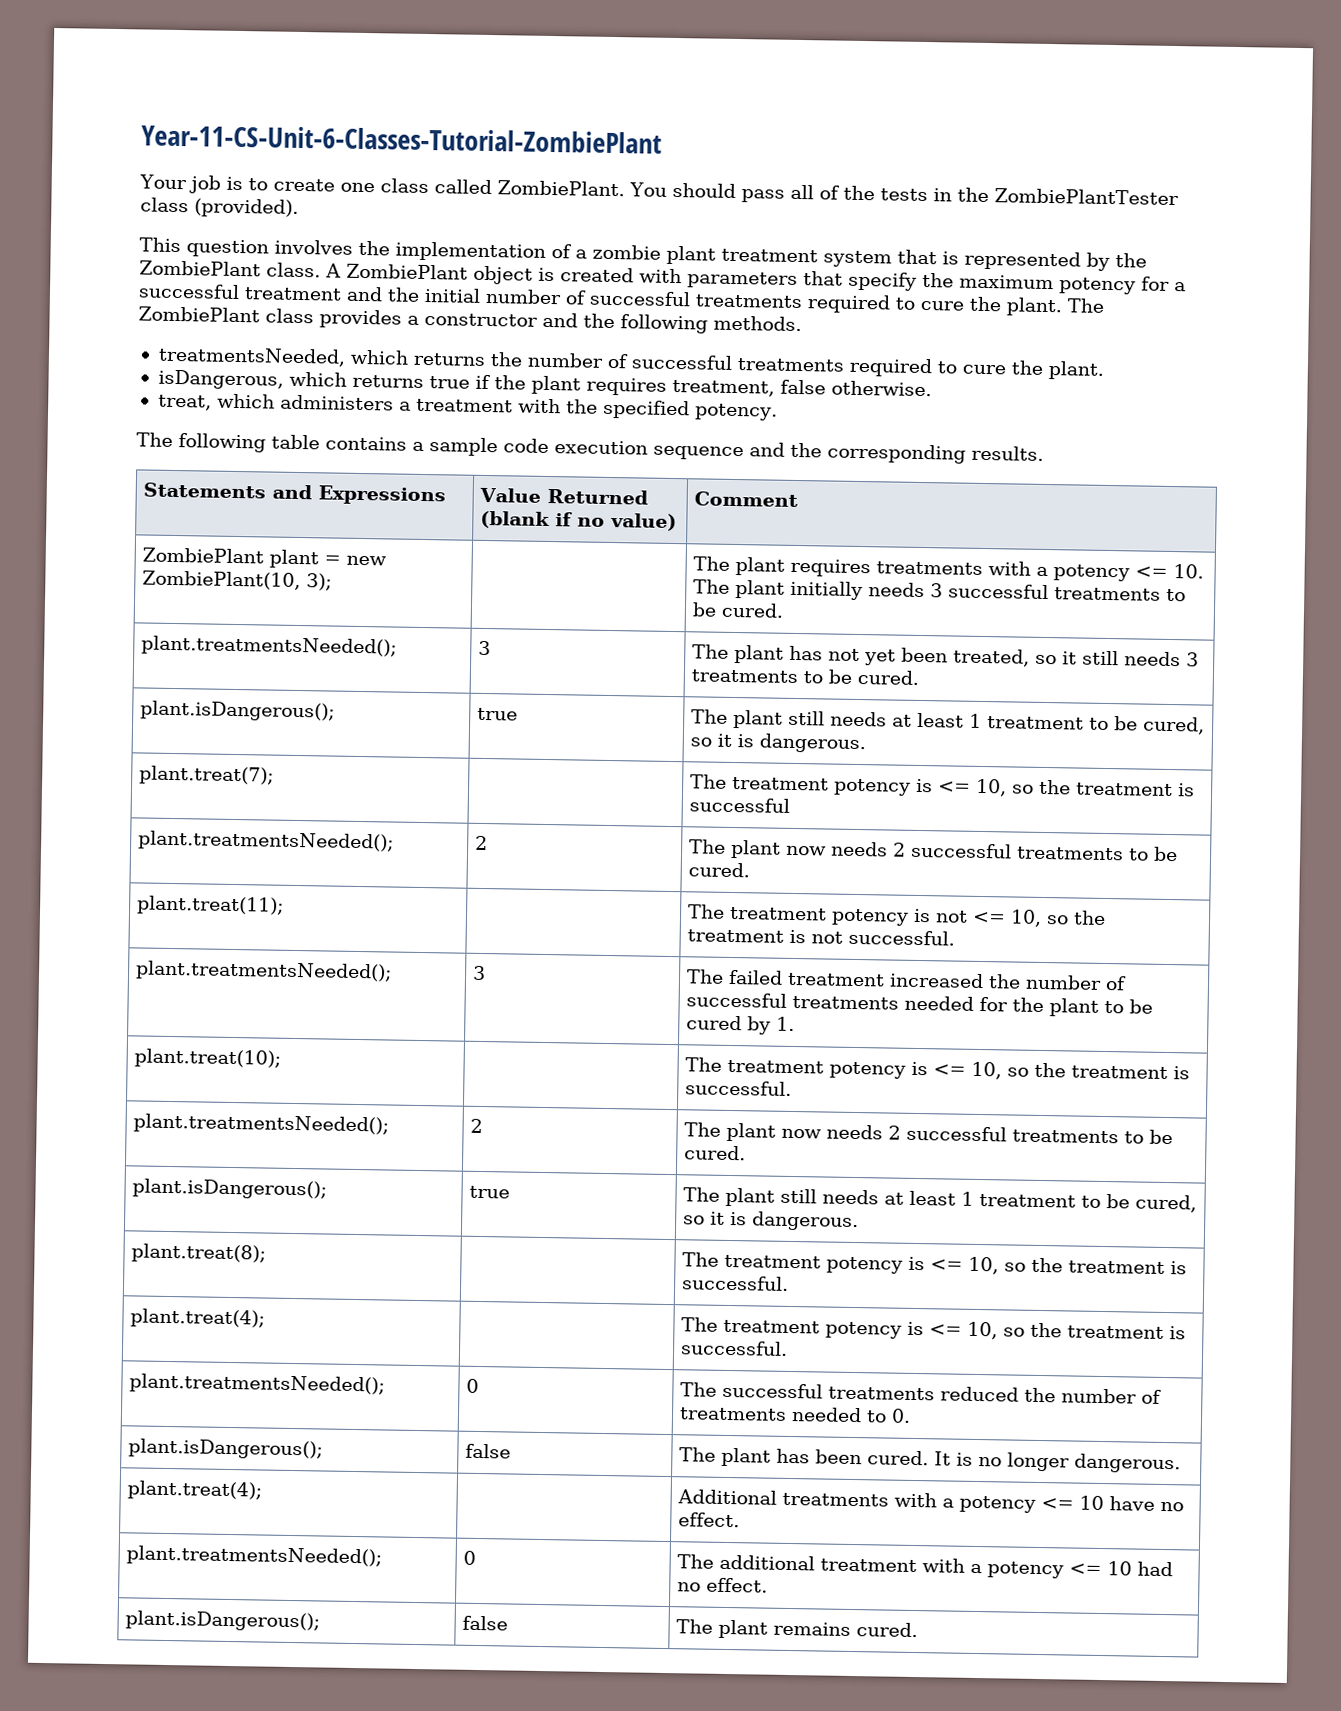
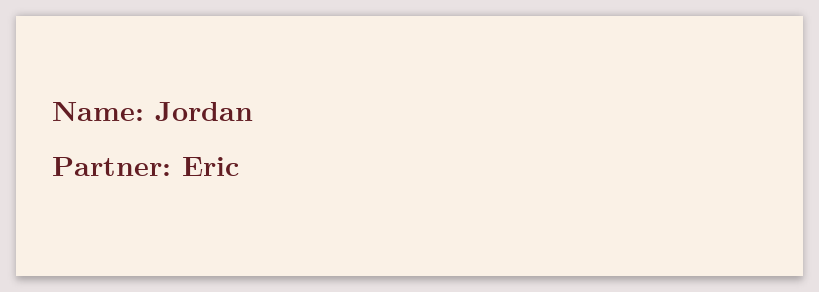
- Year-11-CS-Unit-6-Classes-Tutorial-ZombiePlant
- Your job is to create one class called ZombiePlant. You should pass all of the tests in the ZombiePlantTester class (provided).
- This question involves the implementation of a zombie plant treatment system that is represented by the ZombiePlant class. A ZombiePlant object is created with parameters that specify the maximum potency for a successful treatment and the initial number of successful treatments required to cure the plant. The ZombiePlant class provides a constructor and the following methods.
- treatmentsNeeded, which returns the number of successful treatments required to cure the plant.
- isDangerous, which returns true if the plant requires treatment, false otherwise.
- treat, which administers a treatment with the specified potency.
- The following table contains a sample code execution sequence and the corresponding results.
- Statements and Expressions | Value Returned (blank if no value) | Comment
- ZombiePlant plant = new ZombiePlant(10, 3); | | The plant requires treatments with a potency <= 10. The plant initially needs 3 successful treatments to be cured.
- plant.treatmentsNeeded(); | 3 | The plant has not yet been treated, so it still needs 3 treatments to be cured.
- plant.isDangerous(); | true | The plant still needs at least 1 treatment to be cured, so it is dangerous.
- plant.treat(7); | | The treatment potency is <= 10, so the treatment is successful
- plant.treatmentsNeeded(); | 2 | The plant now needs 2 successful treatments to be cured.
- plant.treat(11); | | The treatment potency is not <= 10, so the treatment is not successful.
- plant.treatmentsNeeded(); | 3 | The failed treatment increased the number of successful treatments needed for the plant to be cured by 1.
- plant.treat(10); | | The treatment potency is <= 10, so the treatment is successful.
- plant.treatmentsNeeded(); | 2 | The plant now needs 2 successful treatments to be cured.
- plant.isDangerous(); | true | The plant still needs at least 1 treatment to be cured, so it is dangerous.
- plant.treat(8); | | The treatment potency is <= 10, so the treatment is successful.
- plant.treat(4); | | The treatment potency is <= 10, so the treatment is successful.
- plant.treatmentsNeeded(); | 0 | The successful treatments reduced the number of treatments needed to 0.
- plant.isDangerous(); | false | The plant has been cured. It is no longer dangerous.
- plant.treat(4); | | Additional treatments with a potency <= 10 have no effect.
- plant.treatmentsNeeded(); | 0 | The additional treatment with a potency <= 10 had no effect.
- plant.isDangerous(); | false | The plant remains cured.
+ Name: Jordan
+ Partner: Eric

